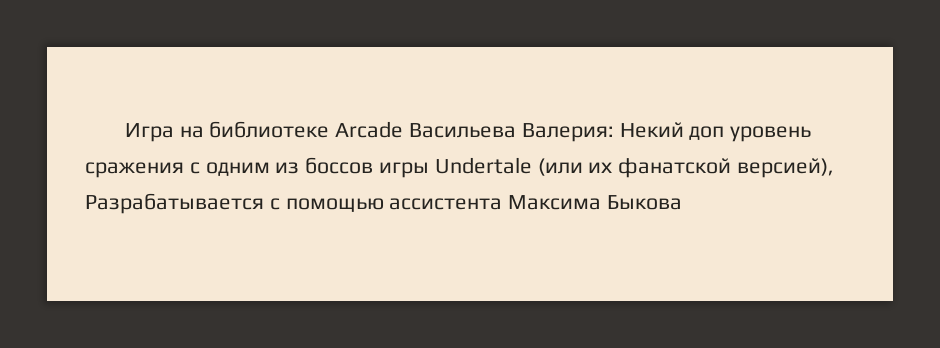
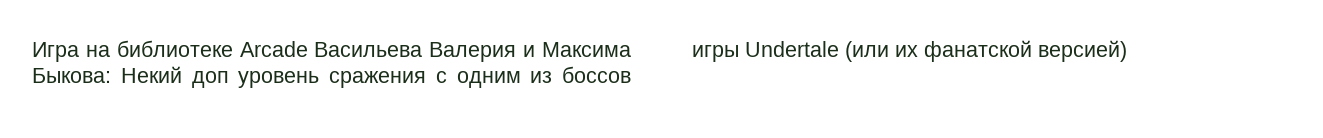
- Игра на библиотеке Arcade Васильева Валерия: Некий доп уровень сражения с одним из боссов игры Undertale (или их фанатской версией), Разрабатывается с помощью ассистента Максима Быкова
+ Игра на библиотеке Arcade Васильева Валерия и Максима Быкова: Некий доп уровень сражения с одним из боссов игры Undertale (или их фанатской версией)

